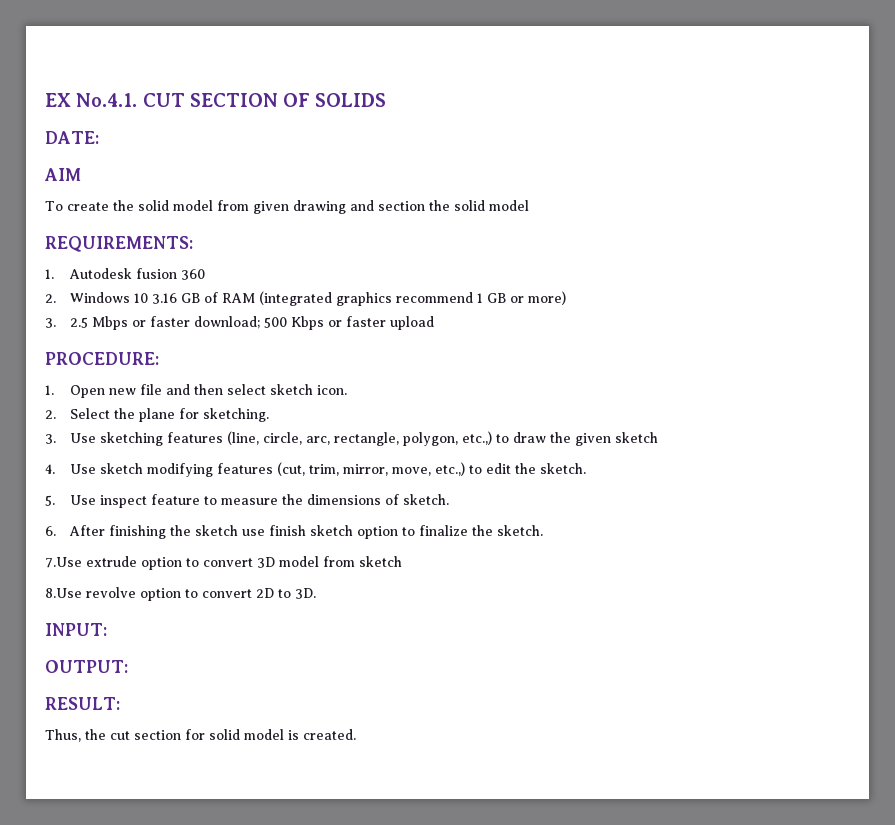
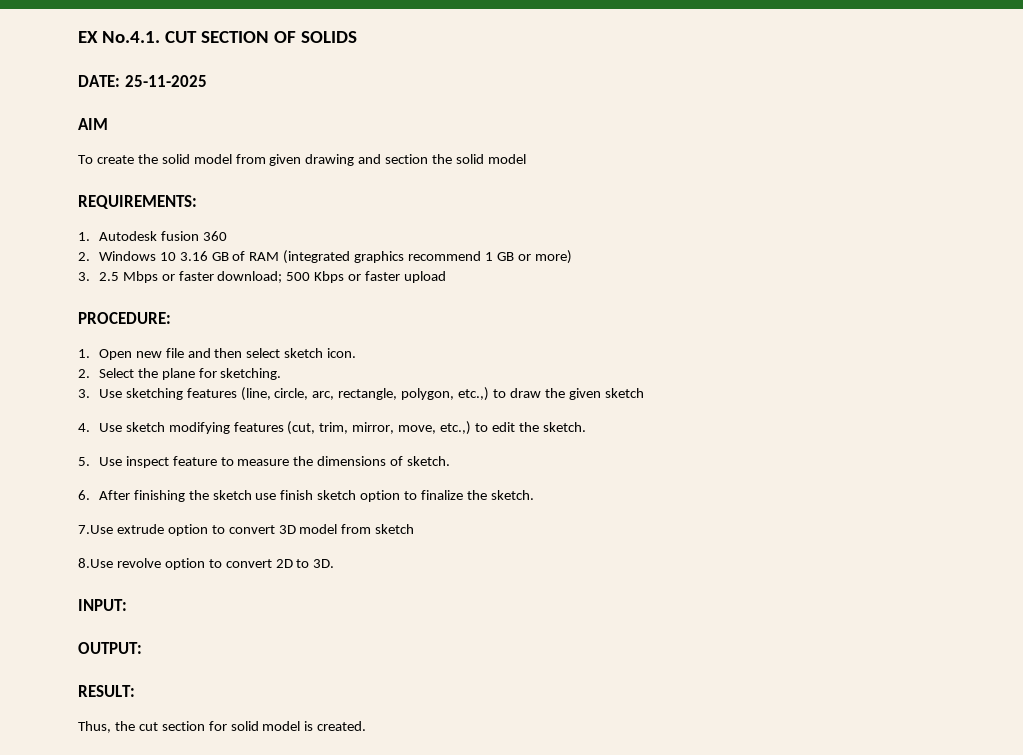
- DATE:
+ DATE: 25-11-2025

